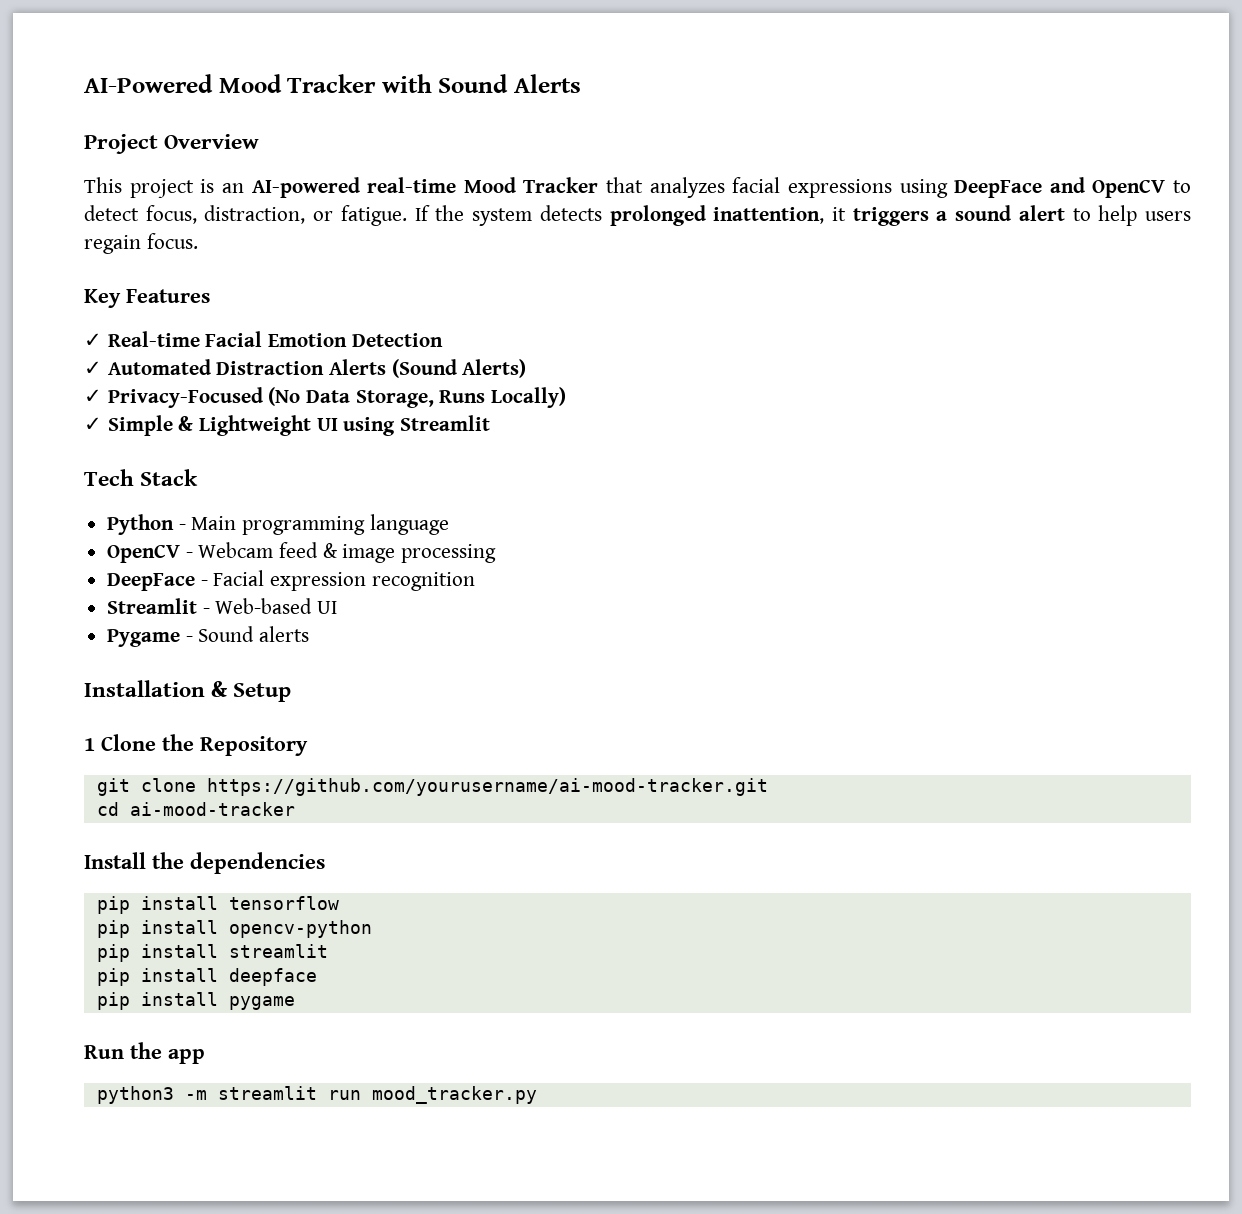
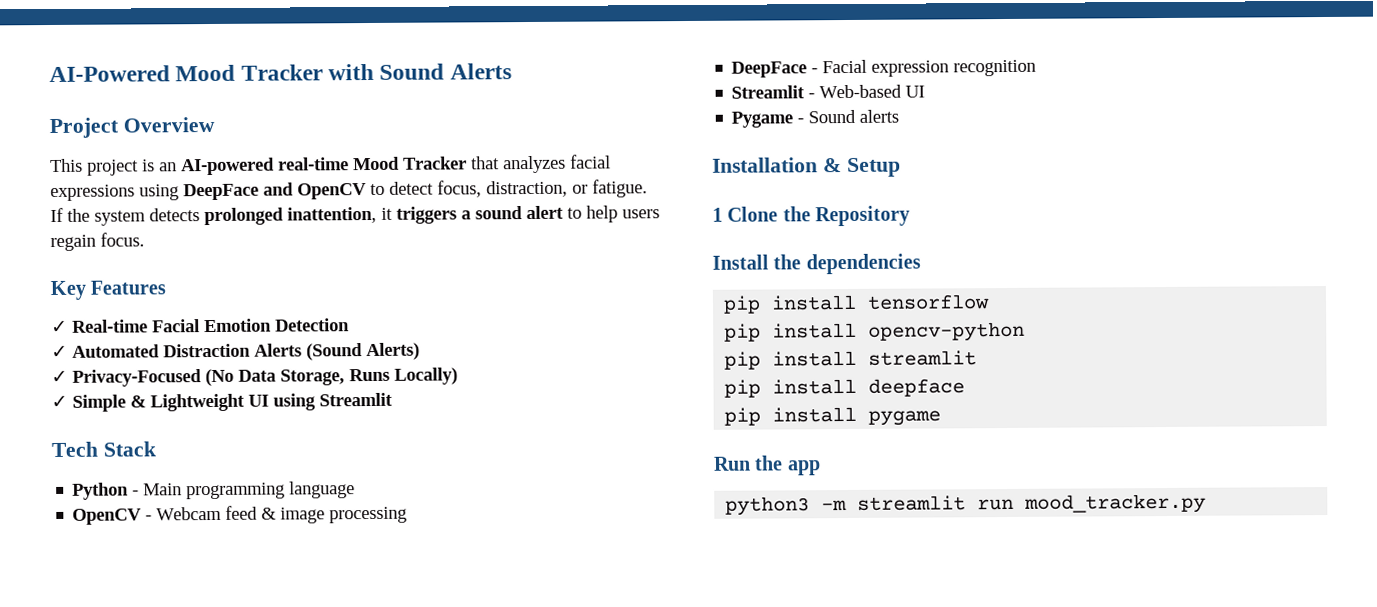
- git clone https://github.com/yourusername/ai-mood-tracker.git
- cd ai-mood-tracker

